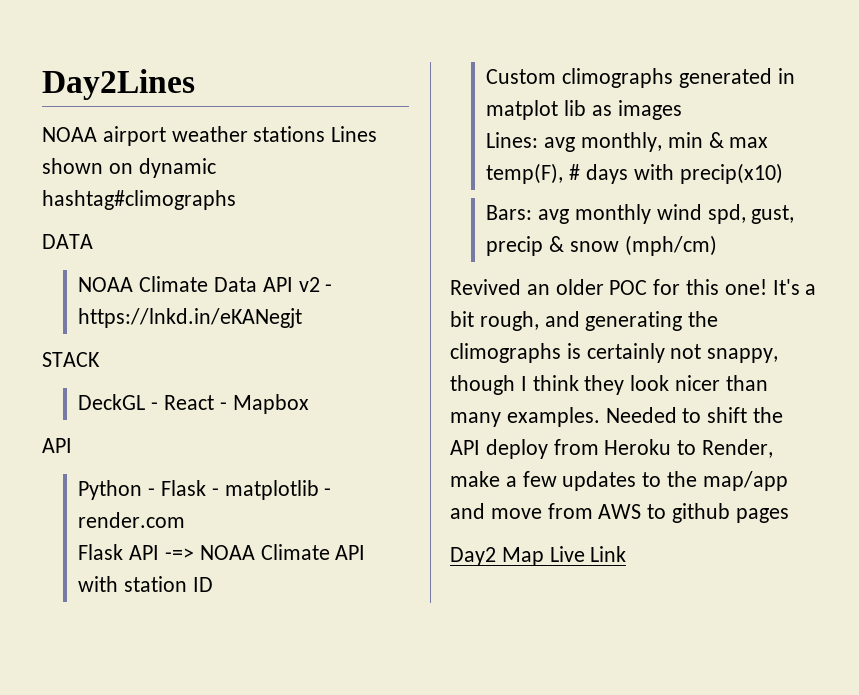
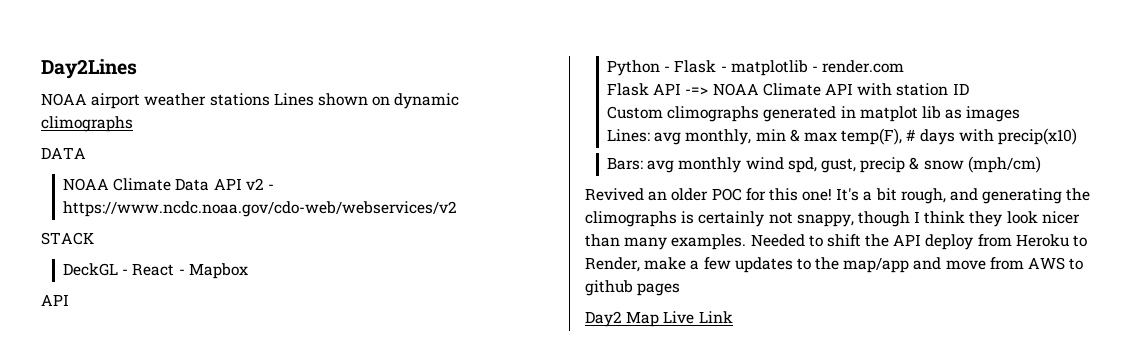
- NOAA airport weather stations Lines shown on dynamic hashtag#climographs
+ NOAA airport weather stations Lines shown on dynamic climographs
- NOAA Climate Data API v2 - https://lnkd.in/eKANegjt
+ NOAA Climate Data API v2 - https://www.ncdc.noaa.gov/cdo-web/webservices/v2

